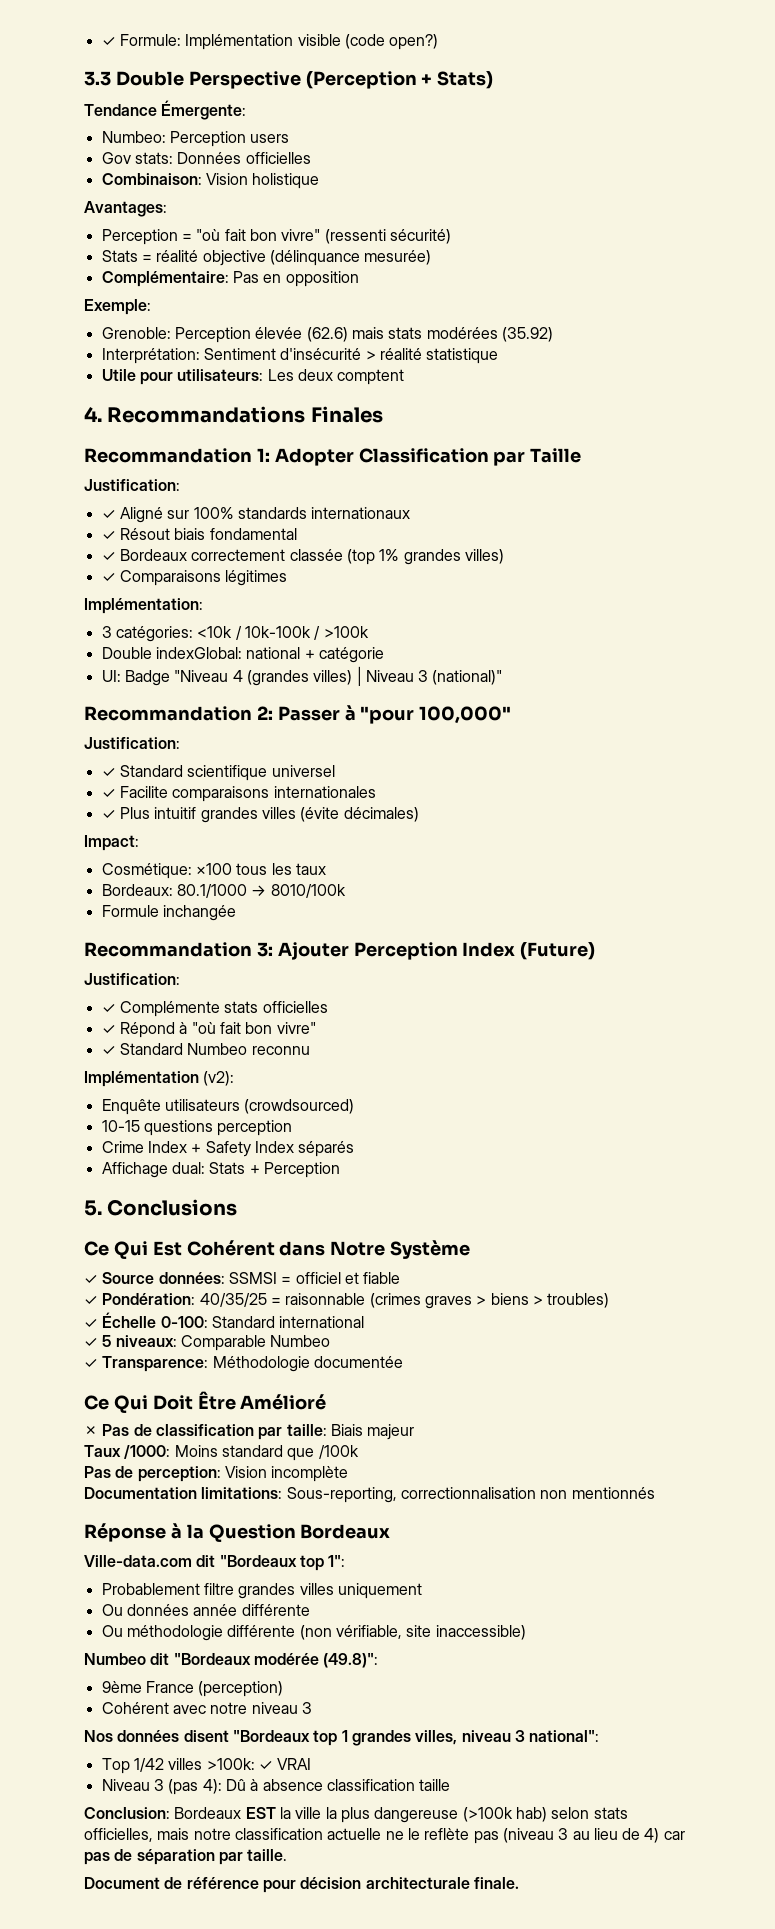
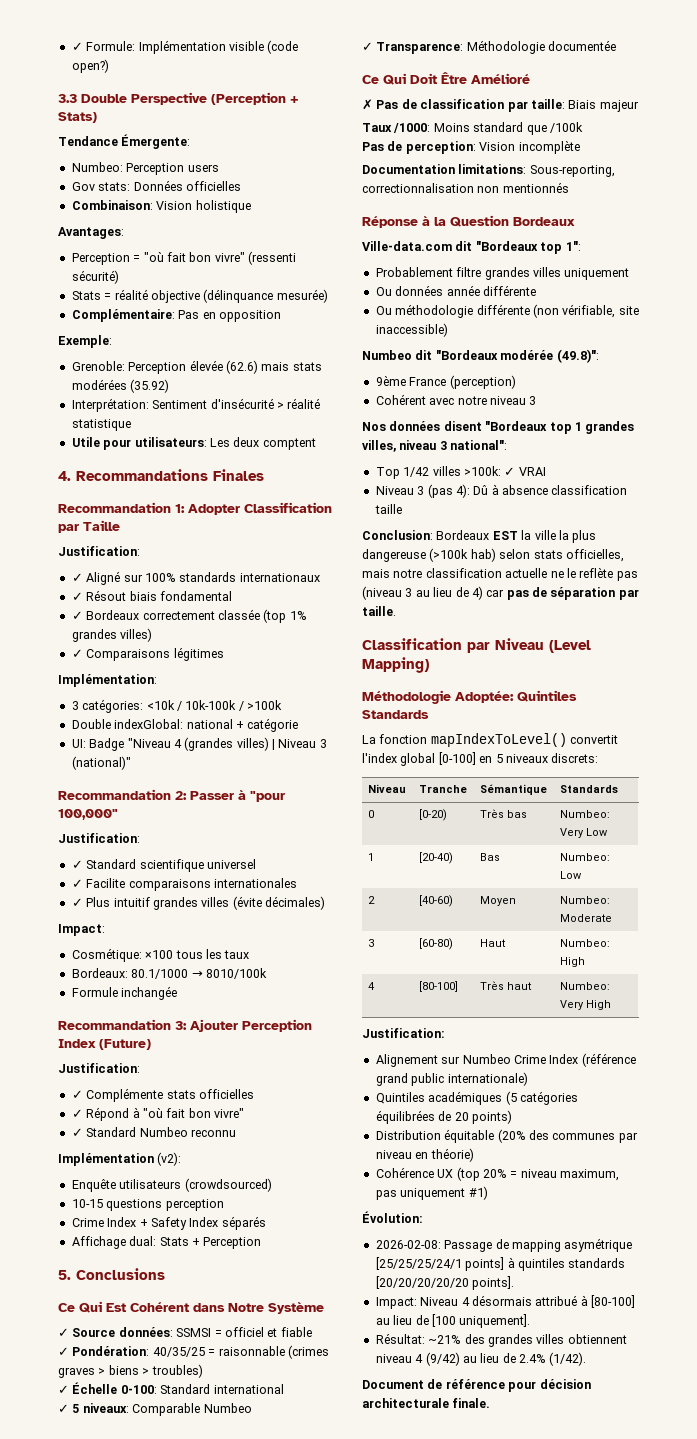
+ Classification par Niveau (Level Mapping)
+ Méthodologie Adoptée: Quintiles Standards
+ La fonction mapIndexToLevel() convertit l'index global [0-100] en 5 niveaux discrets:
+ Niveau | Tranche | Sémantique | Standards
+ 0 | [0-20) | Très bas | Numbeo: Very Low
+ 1 | [20-40) | Bas | Numbeo: Low
+ 2 | [40-60) | Moyen | Numbeo: Moderate
+ 3 | [60-80) | Haut | Numbeo: High
+ 4 | [80-100] | Très haut | Numbeo: Very High
+ Justification:
+ Alignement sur Numbeo Crime Index (référence grand public internationale)
+ Quintiles académiques (5 catégories équilibrées de 20 points)
+ Distribution équitable (20% des communes par niveau en théorie)
+ Cohérence UX (top 20% = niveau maximum, pas uniquement #1)
+ Évolution:
+ 2026-02-08: Passage de mapping asymétrique [25/25/25/24/1 points] à quintiles standards [20/20/20/20/20 points].
+ Impact: Niveau 4 désormais attribué à [80-100] au lieu de [100 uniquement].
+ Résultat: ~21% des grandes villes obtiennent niveau 4 (9/42) au lieu de 2.4% (1/42).

